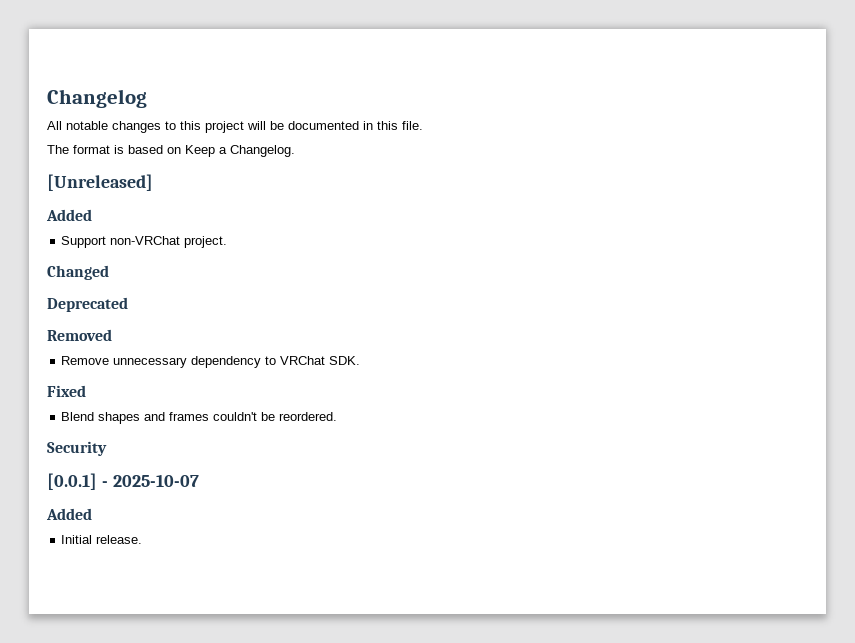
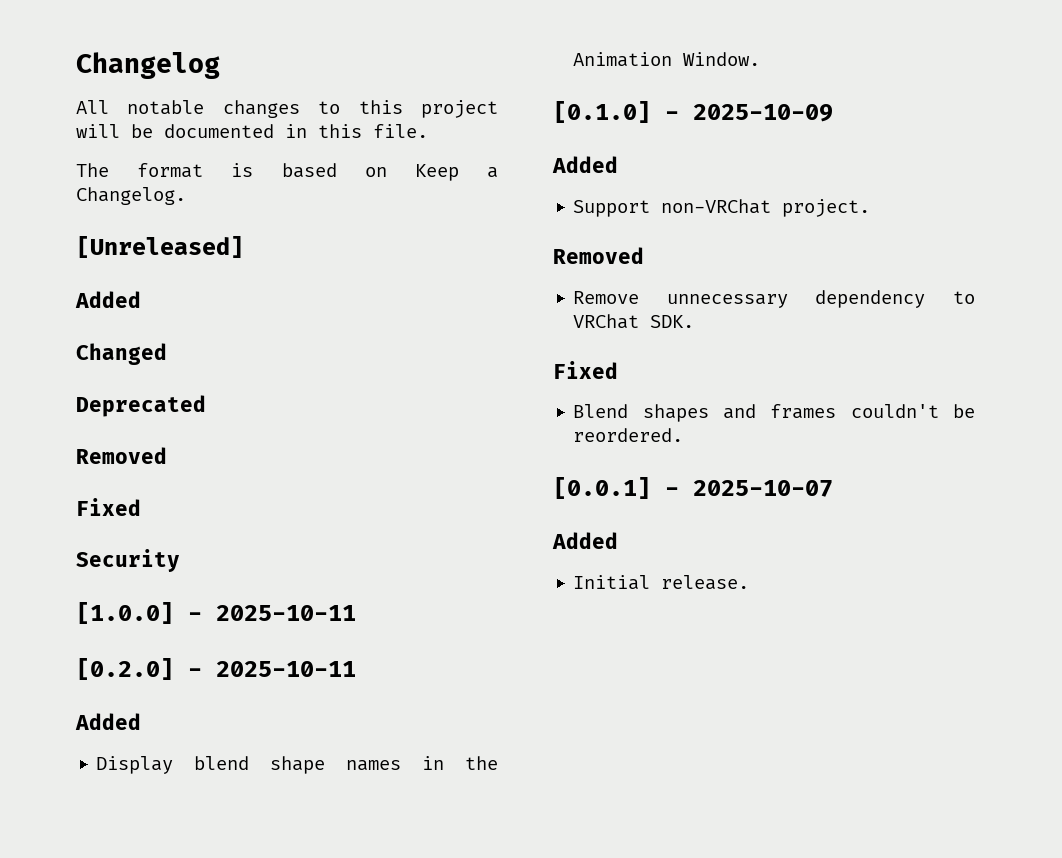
+ Changed
+ Deprecated
+ Removed
+ Fixed
+ Security
+ [1.0.0] - 2025-10-11
+ [0.2.0] - 2025-10-11
+ Added
+ Display blend shape names in the Animation Window.
+ [0.1.0] - 2025-10-09
+ Added
- Changed
- Deprecated
- Security

